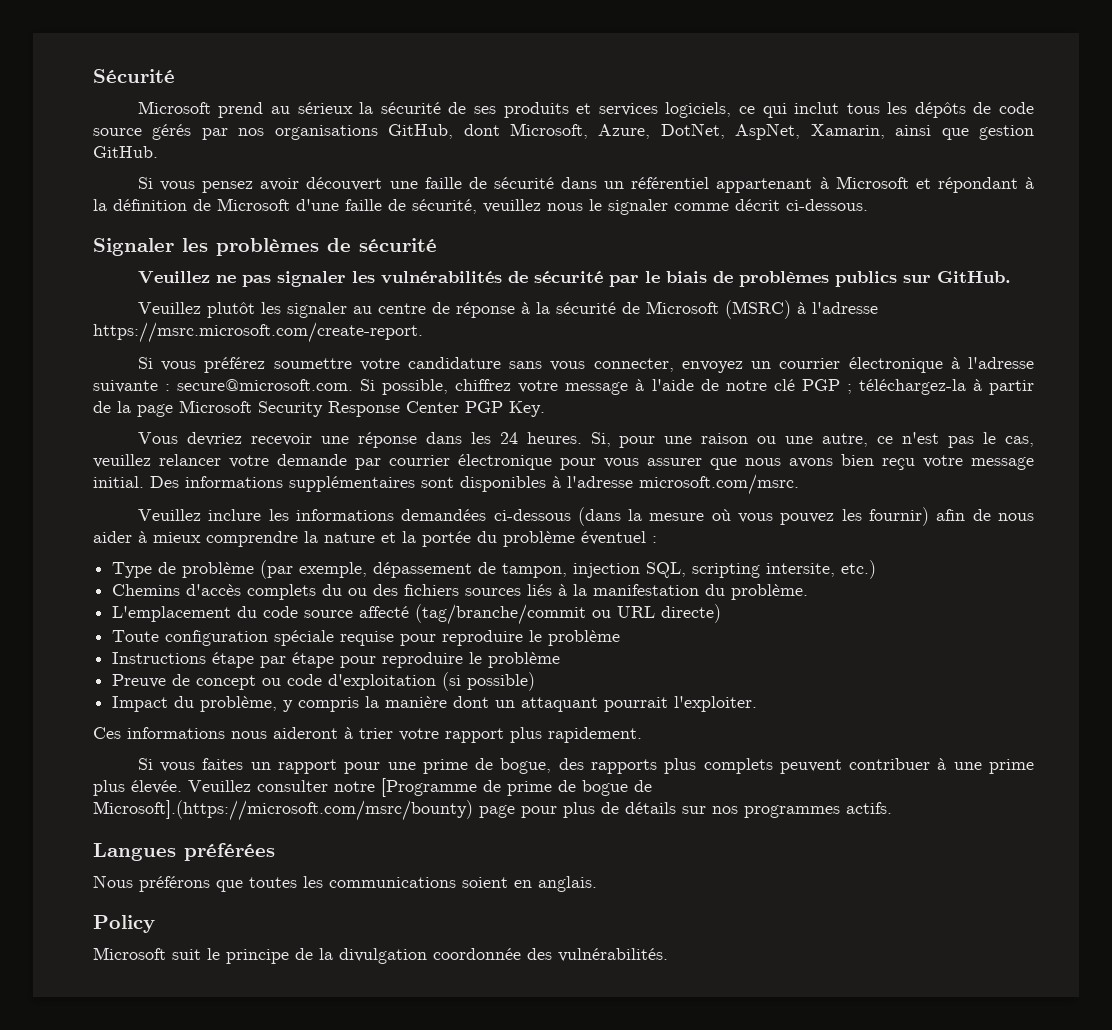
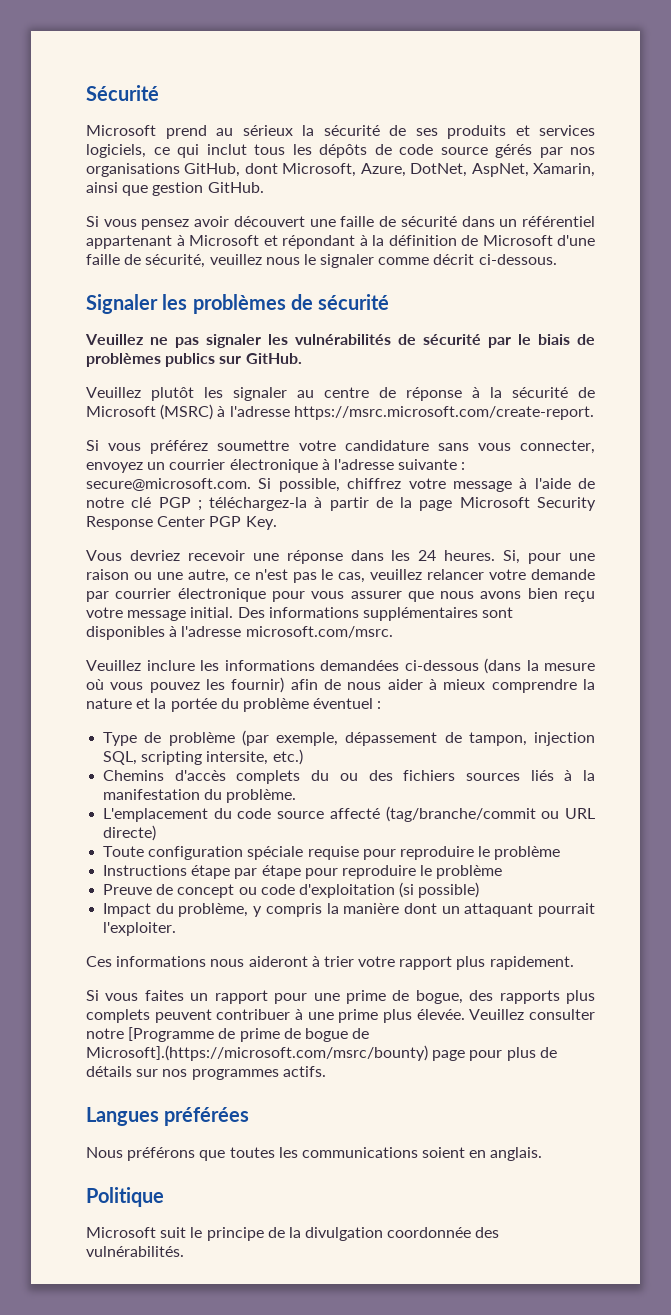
- Policy
+ Politique

